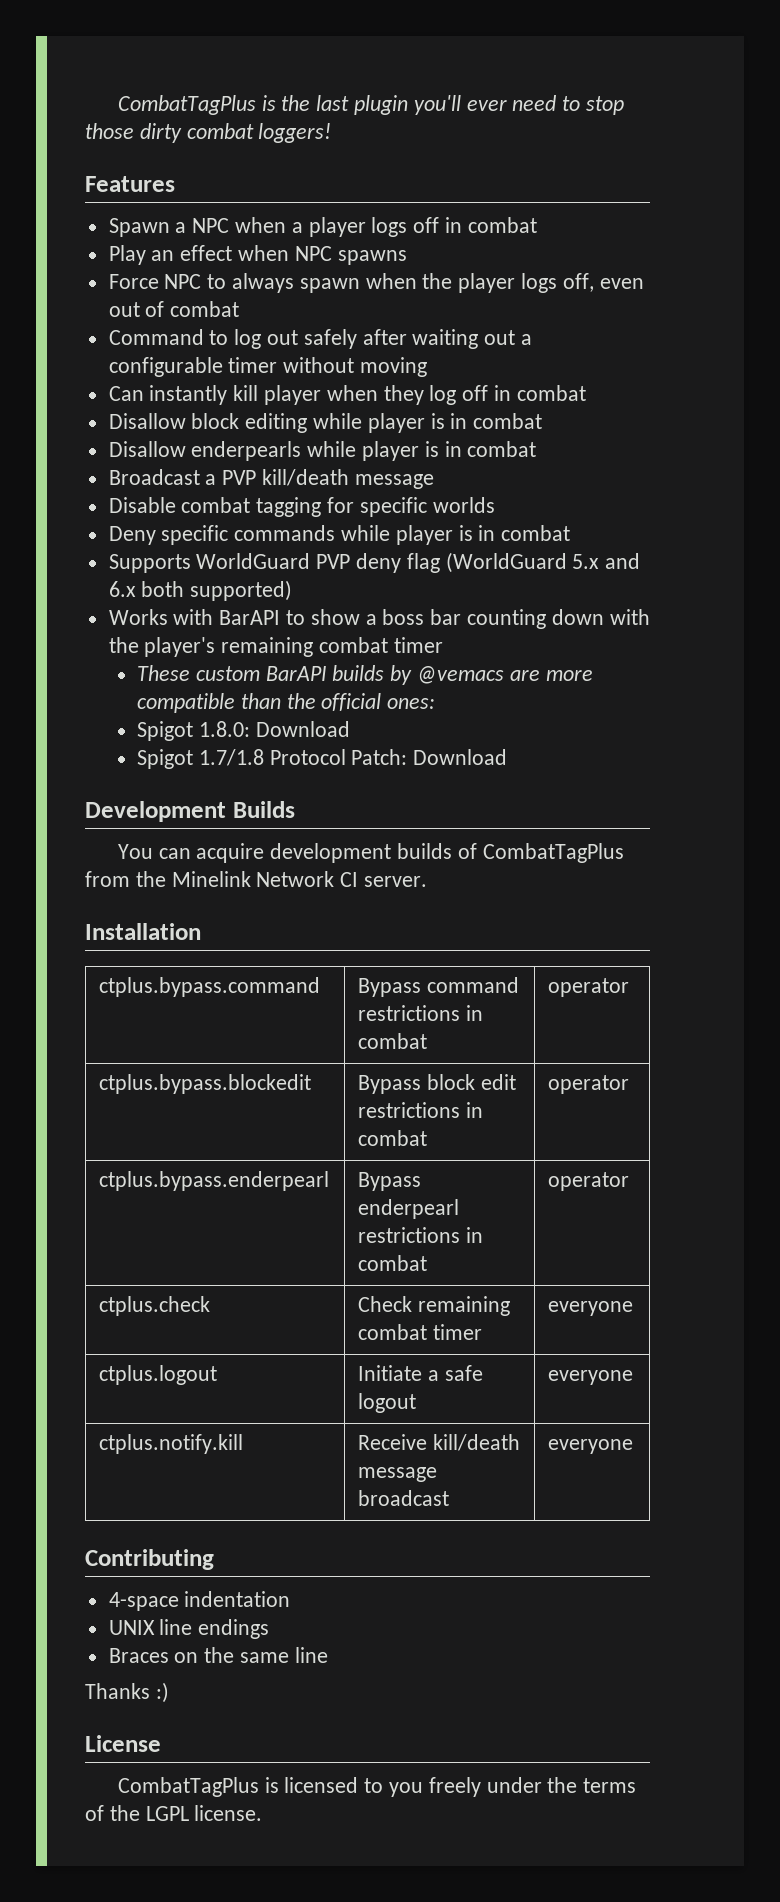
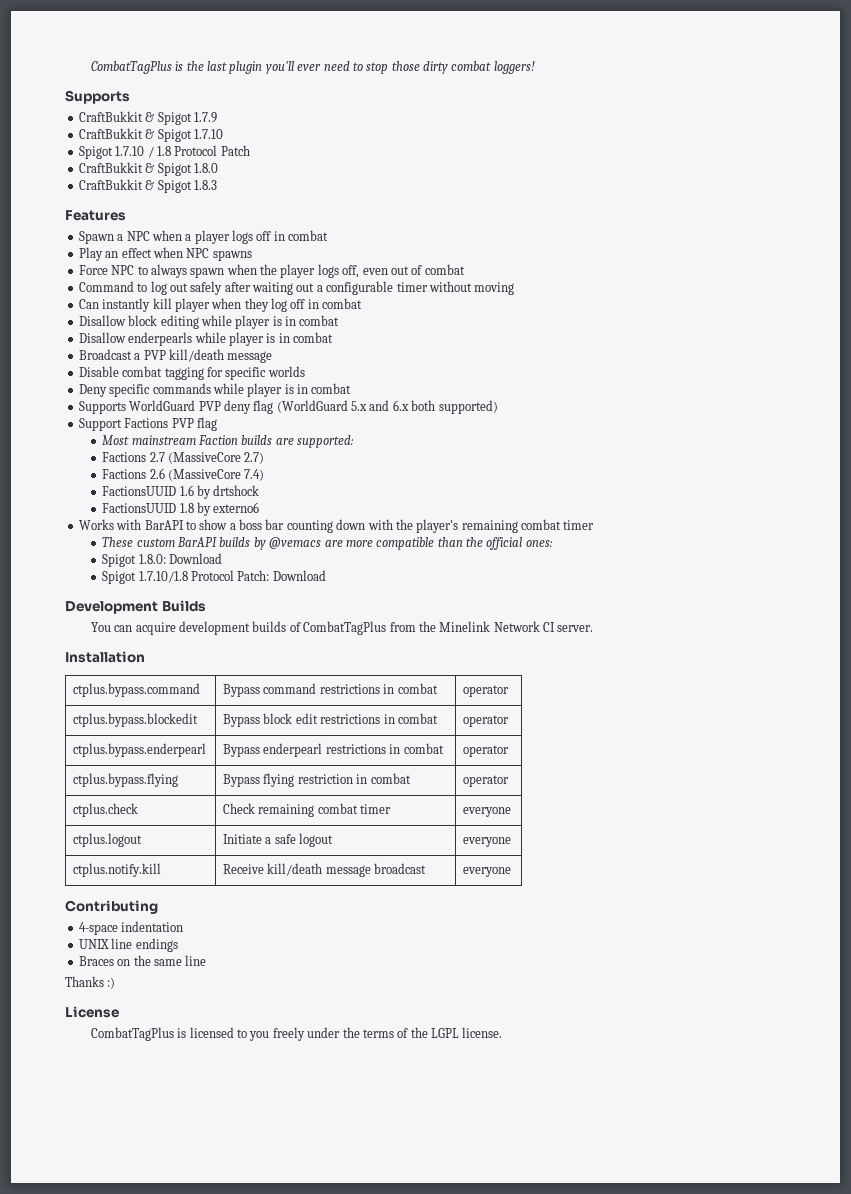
  CombatTagPlus is the last plugin you'll ever need to stop those dirty combat loggers!
+ Supports
+ CraftBukkit & Spigot 1.7.9
+ CraftBukkit & Spigot 1.7.10
+ Spigot 1.7.10 / 1.8 Protocol Patch
+ CraftBukkit & Spigot 1.8.0
+ CraftBukkit & Spigot 1.8.3
+ Support Factions PVP flag
+ Most mainstream Faction builds are supported:
+ Factions 2.7 (MassiveCore 2.7)
+ Factions 2.6 (MassiveCore 7.4)
+ FactionsUUID 1.6 by drtshock
+ FactionsUUID 1.8 by externo6
- Spigot 1.7/1.8 Protocol Patch: Download
+ Spigot 1.7.10/1.8 Protocol Patch: Download
+ ctplus.bypass.flying | Bypass flying restriction in combat | operator

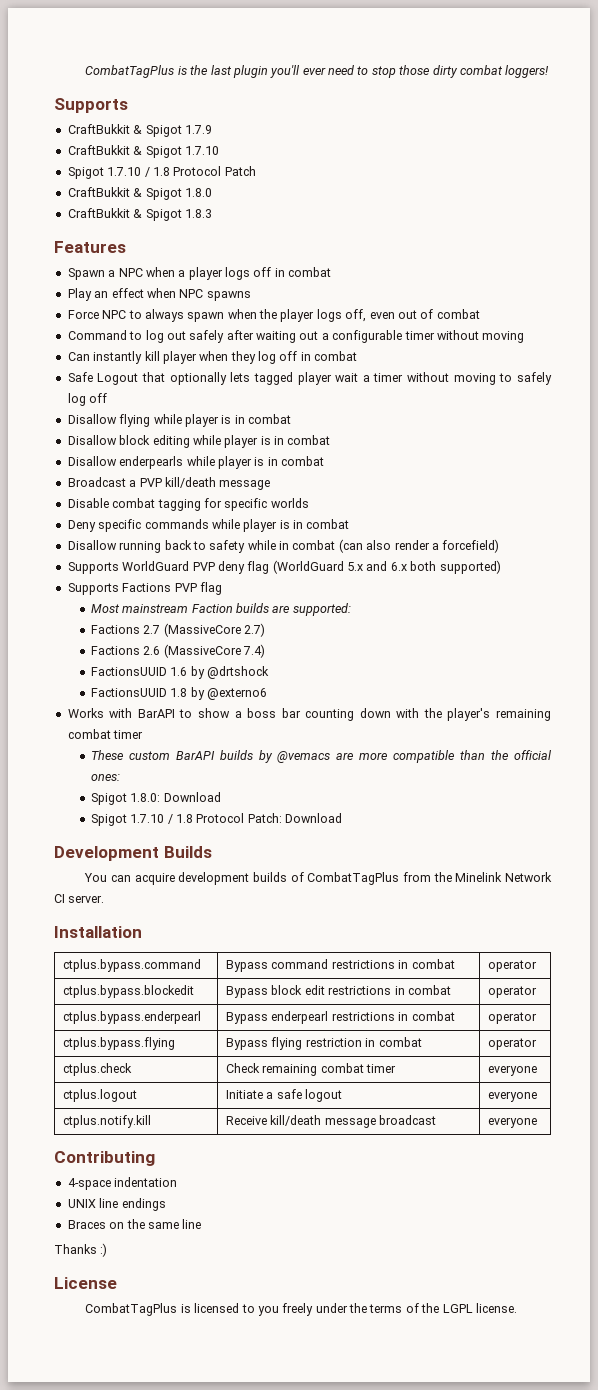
+ Safe Logout that optionally lets tagged player wait a timer without moving to safely log off
+ Disallow flying while player is in combat
+ Disallow running back to safety while in combat (can also render a forcefield)
- Support Factions PVP flag
+ Supports Factions PVP flag
- FactionsUUID 1.6 by drtshock
+ FactionsUUID 1.6 by @drtshock
- FactionsUUID 1.8 by externo6
+ FactionsUUID 1.8 by @externo6
- Spigot 1.7.10/1.8 Protocol Patch: Download
+ Spigot 1.7.10 / 1.8 Protocol Patch: Download

